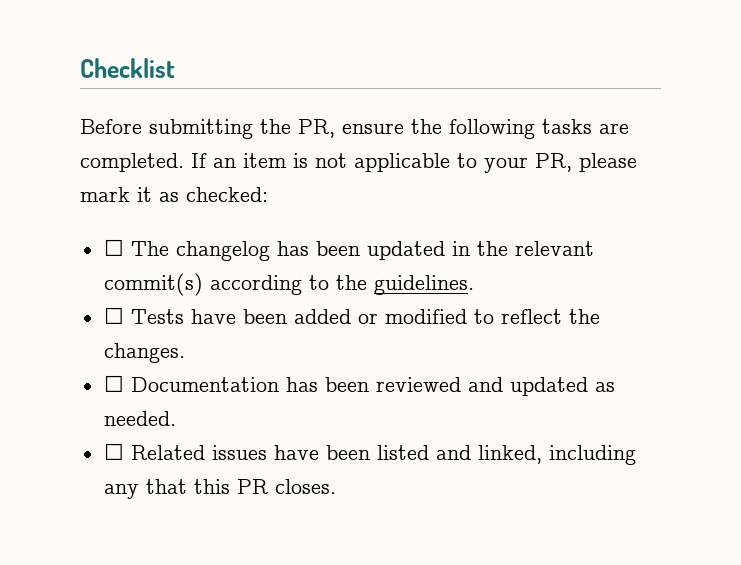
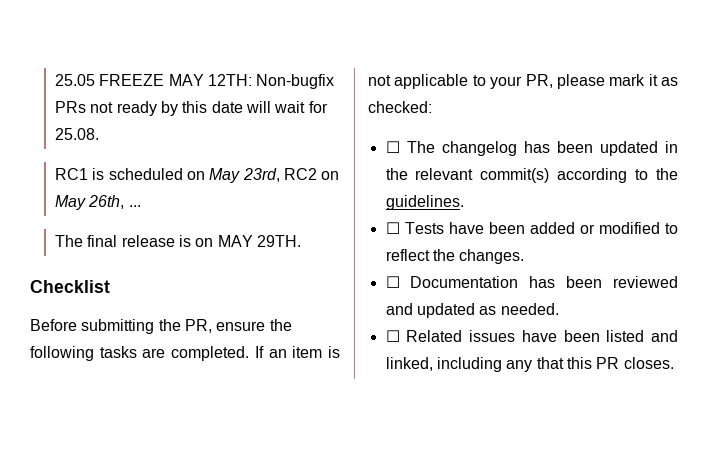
+ 25.05 FREEZE MAY 12TH: Non-bugfix PRs not ready by this date will wait for 25.08.
+ RC1 is scheduled on May 23rd, RC2 on May 26th, ...
+ The final release is on MAY 29TH.

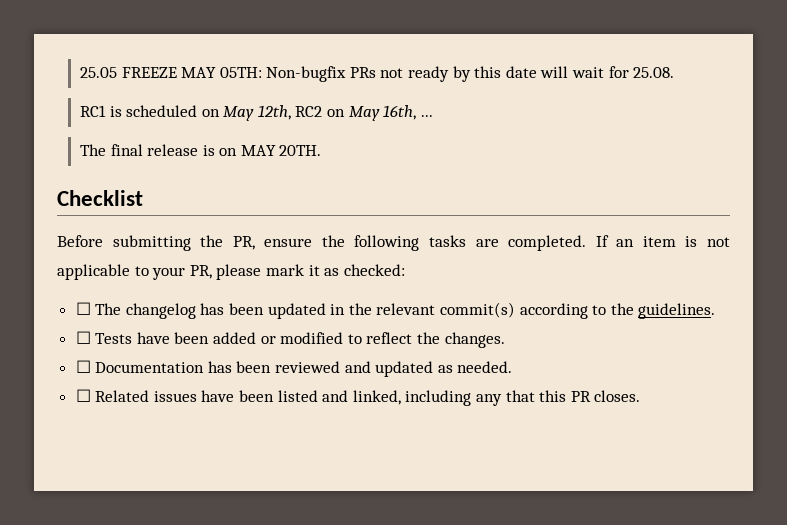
- 25.05 FREEZE MAY 12TH: Non-bugfix PRs not ready by this date will wait for 25.08.
+ 25.05 FREEZE MAY 05TH: Non-bugfix PRs not ready by this date will wait for 25.08.
- RC1 is scheduled on May 23rd, RC2 on May 26th, ...
+ RC1 is scheduled on May 12th, RC2 on May 16th, ...
- The final release is on MAY 29TH.
+ The final release is on MAY 20TH.

